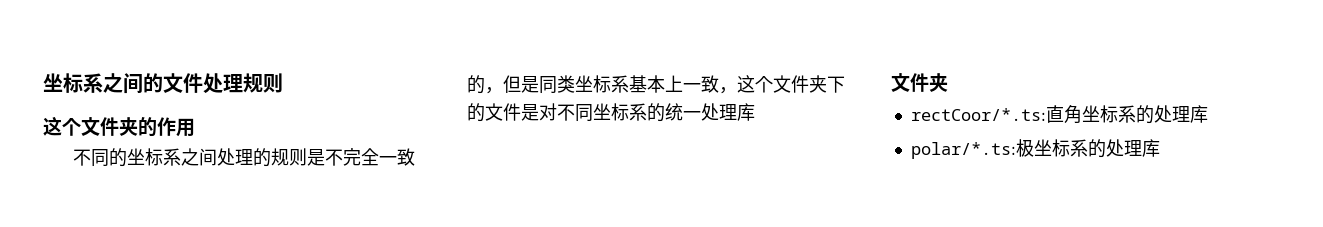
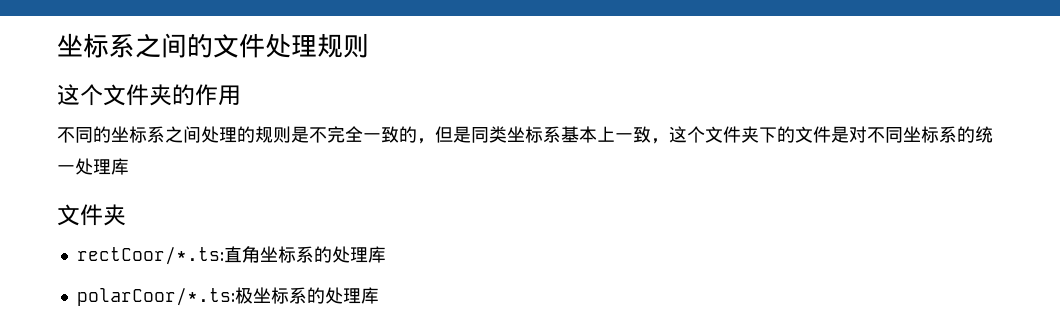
- polar/*.ts:极坐标系的处理库
+ polarCoor/*.ts:极坐标系的处理库

